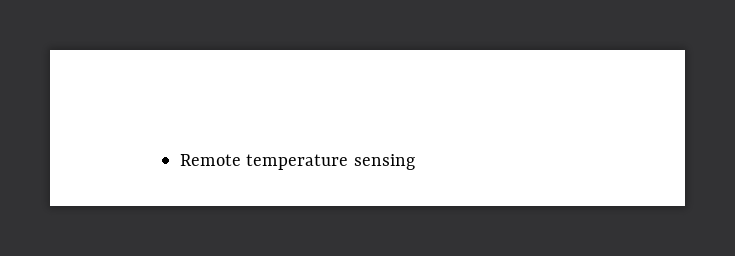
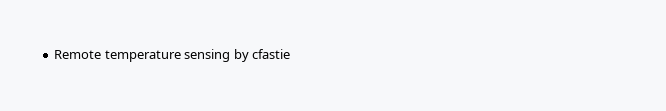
- Remote temperature sensing
+ Remote temperature sensing by cfastie

